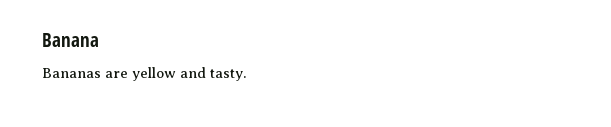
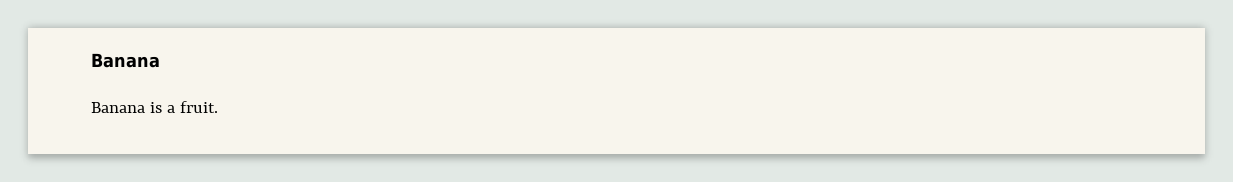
- Bananas are yellow and tasty.
+ Banana is a fruit.

